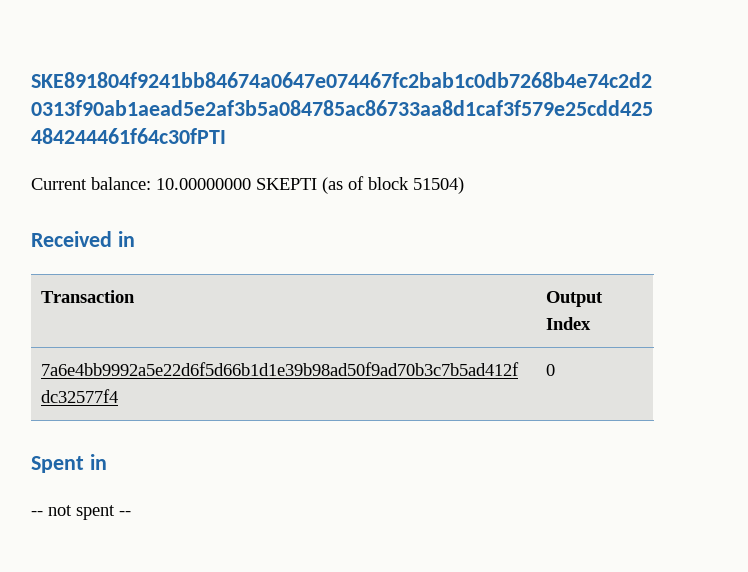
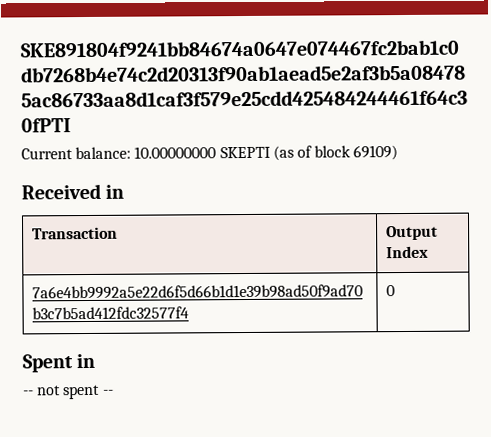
- Current balance: 10.00000000 SKEPTI (as of block 51504)
+ Current balance: 10.00000000 SKEPTI (as of block 69109)

